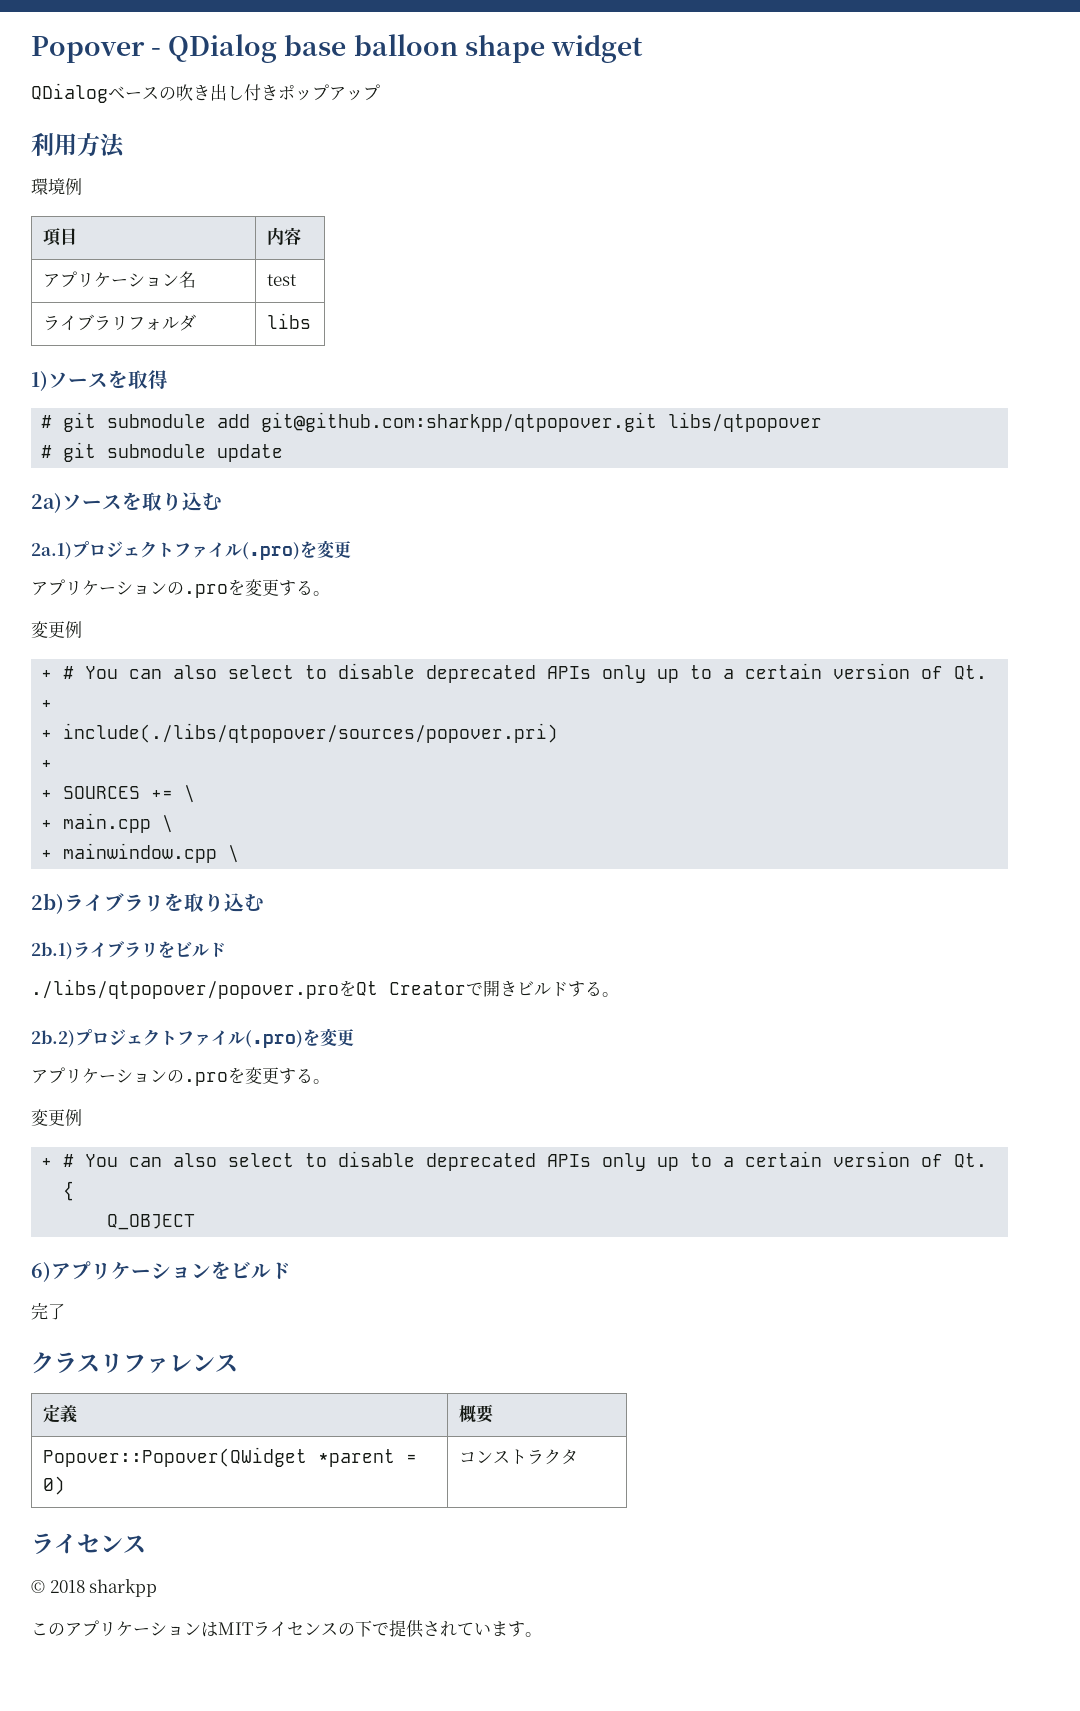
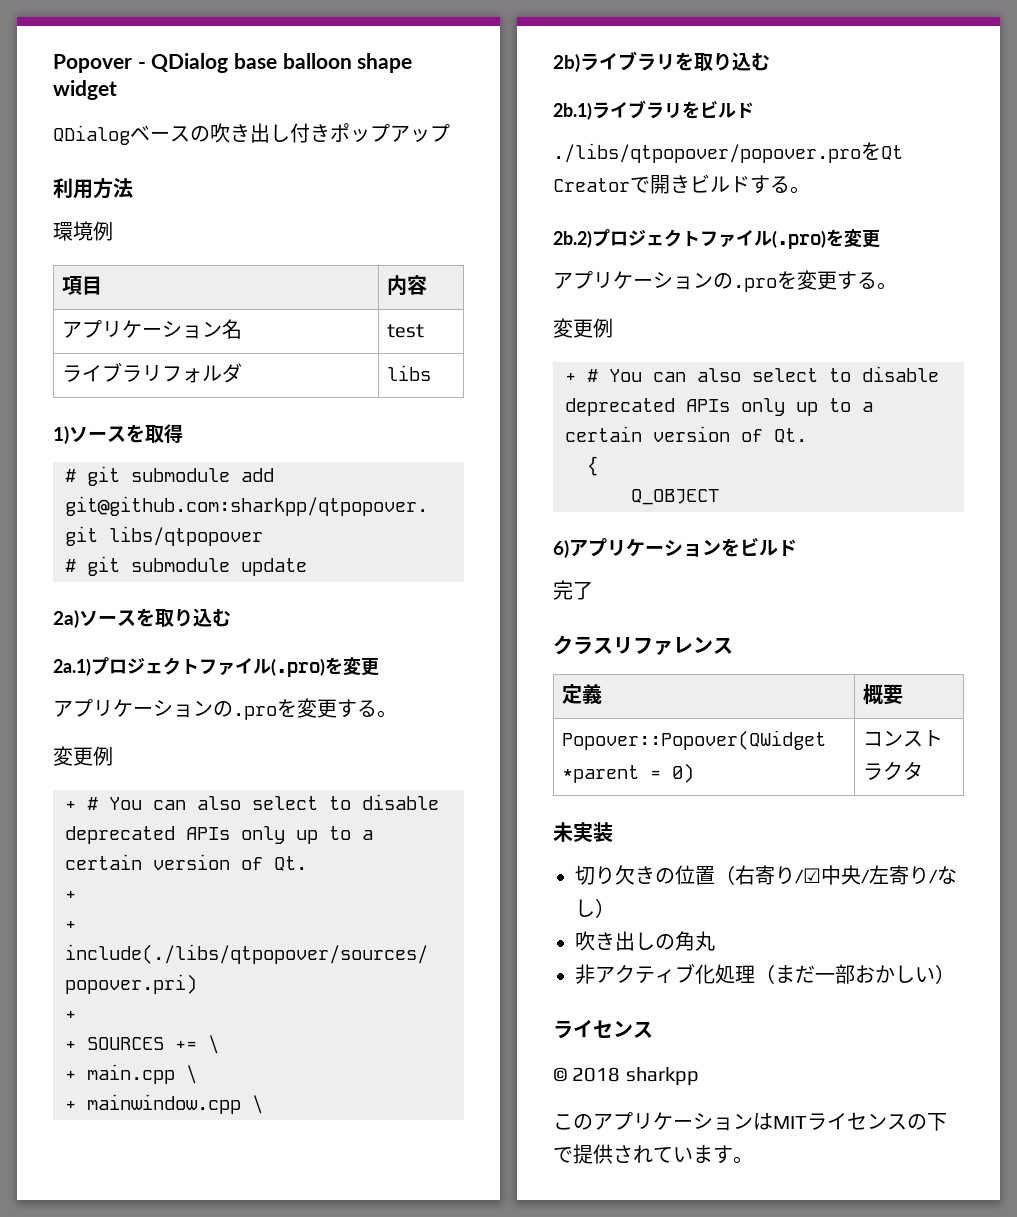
+ 未実装
+ 切り欠きの位置（右寄り/☑中央/左寄り/なし）
+ 吹き出しの角丸
+ 非アクティブ化処理（まだ一部おかしい）

